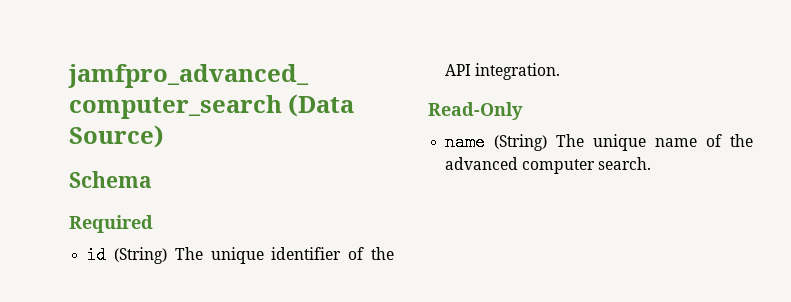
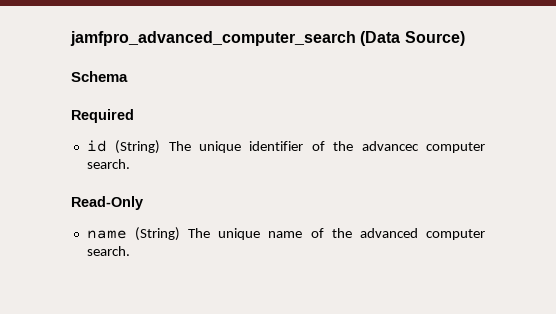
- id (String) The unique identifier of the API integration.
+ id (String) The unique identifier of the advancec computer search.

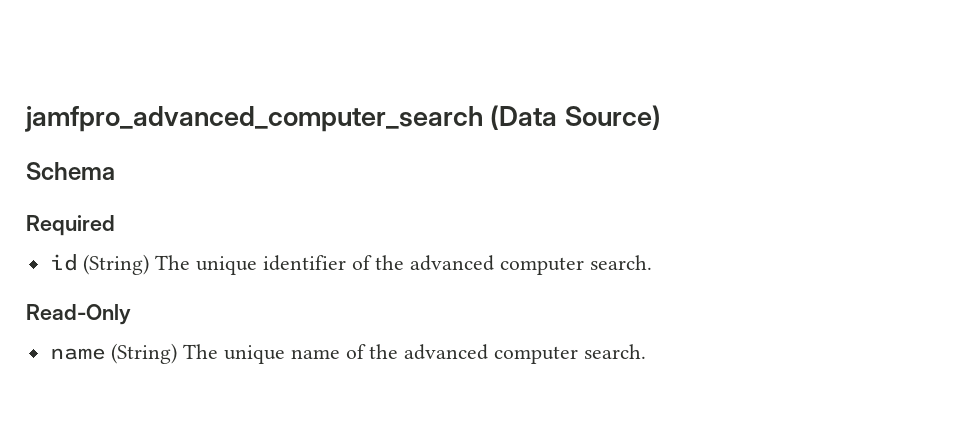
- id (String) The unique identifier of the advancec computer search.
+ id (String) The unique identifier of the advanced computer search.

